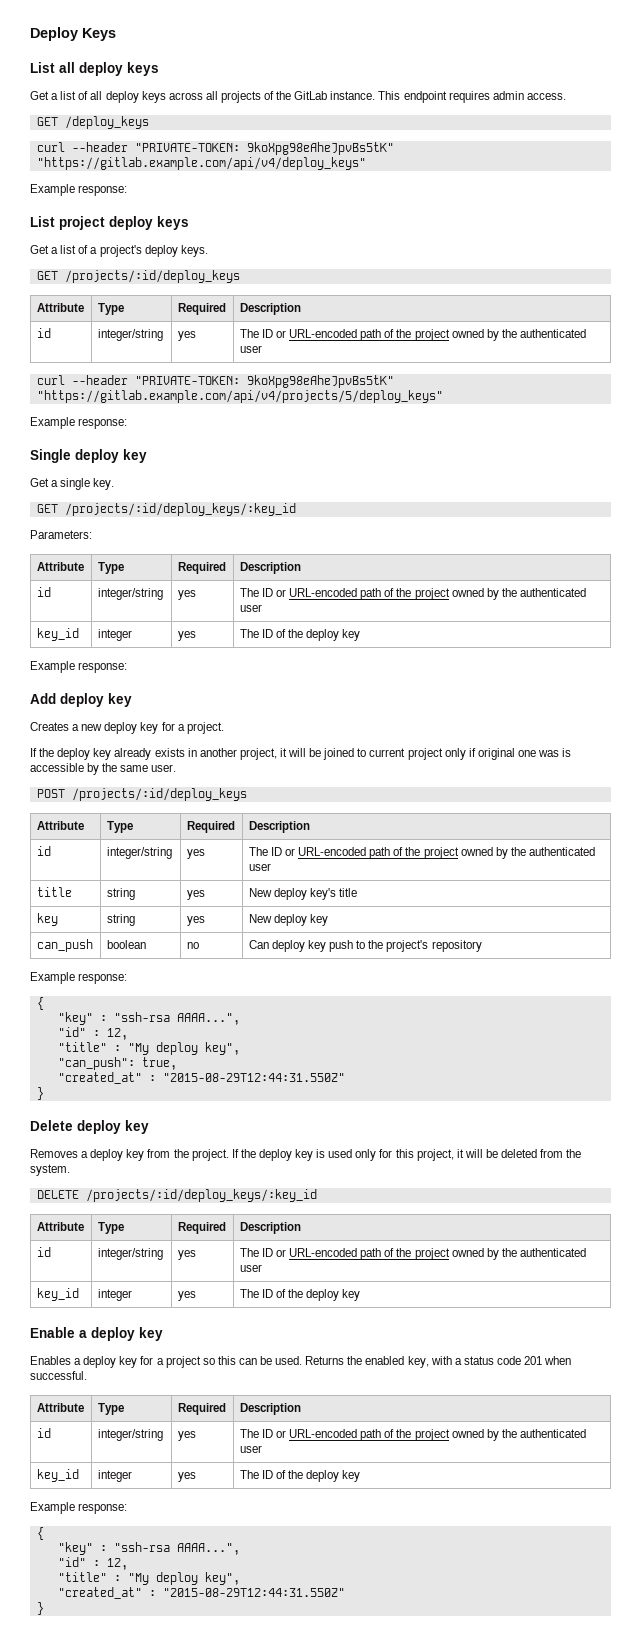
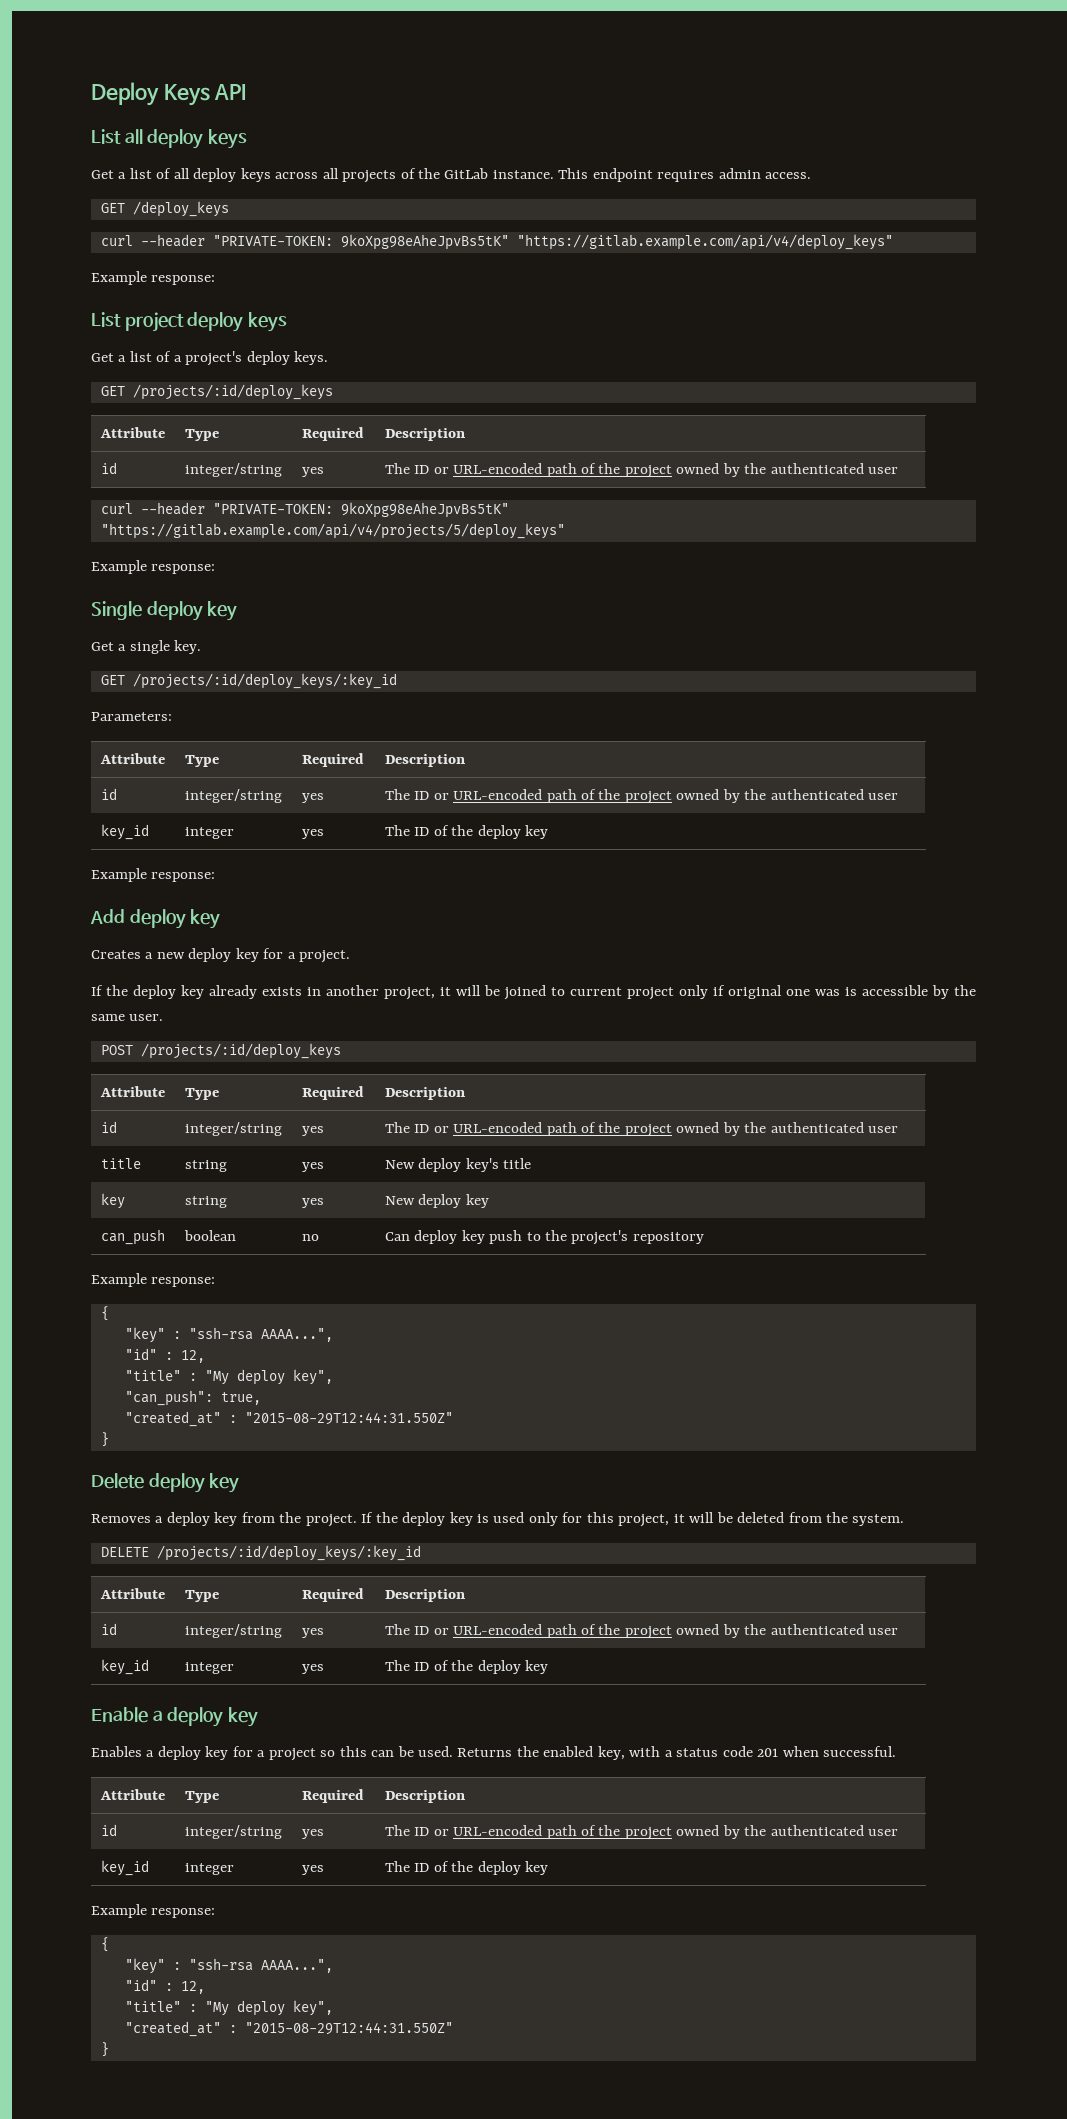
- Deploy Keys
+ Deploy Keys API

